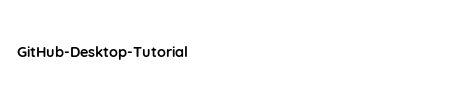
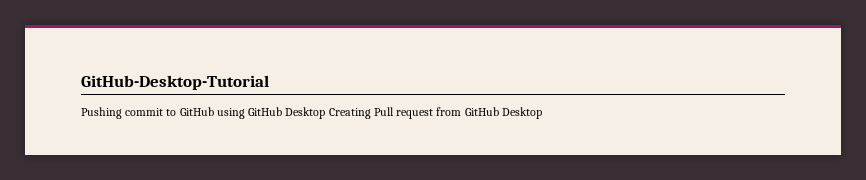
+ Pushing commit to GitHub using GitHub Desktop Creating Pull request from GitHub Desktop

